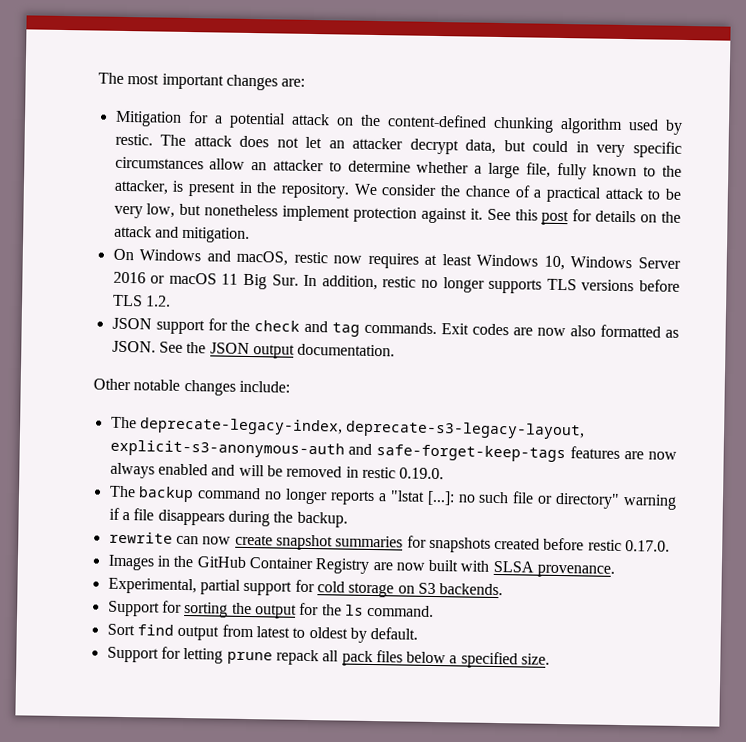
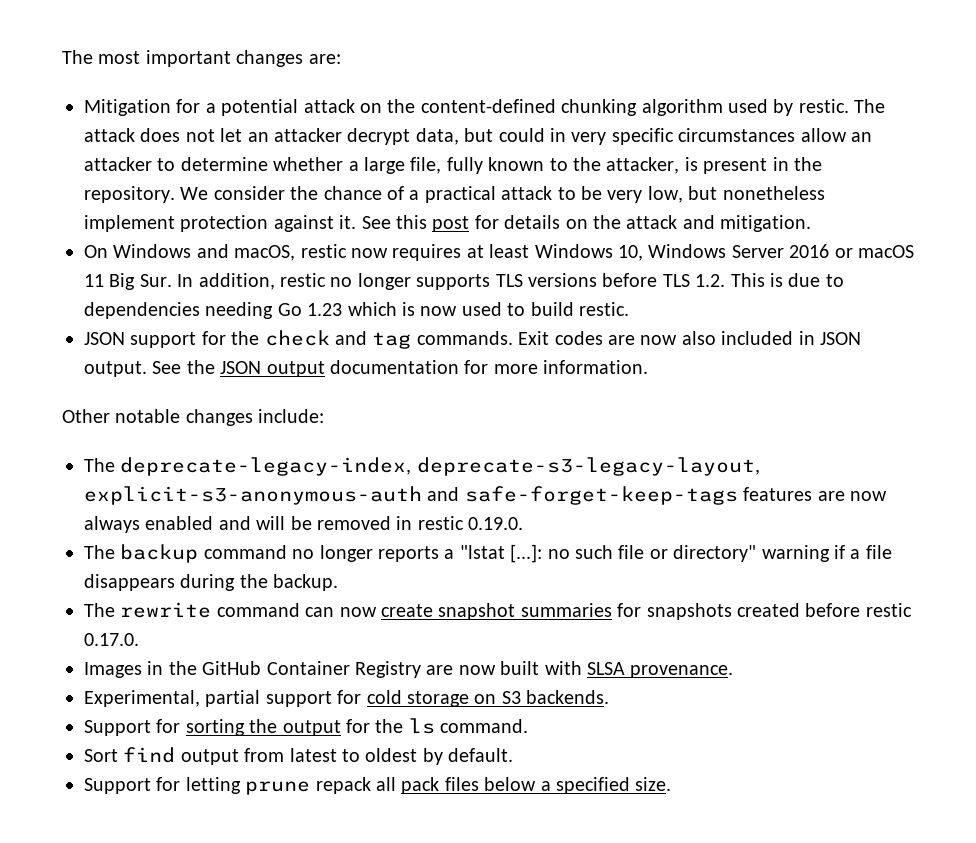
- On Windows and macOS, restic now requires at least Windows 10, Windows Server 2016 or macOS 11 Big Sur. In addition, restic no longer supports TLS versions before TLS 1.2.
+ On Windows and macOS, restic now requires at least Windows 10, Windows Server 2016 or macOS 11 Big Sur. In addition, restic no longer supports TLS versions before TLS 1.2. This is due to dependencies needing Go 1.23 which is now used to build restic.
- Exit codes are now also formatted as JSON. See the JSON output documentation.
+ Exit codes are now also included in JSON output. See the JSON output documentation for more information.
- rewrite can now create snapshot summaries for snapshots created before restic 0.17.0.
+ The rewrite command can now create snapshot summaries for snapshots created before restic 0.17.0.

